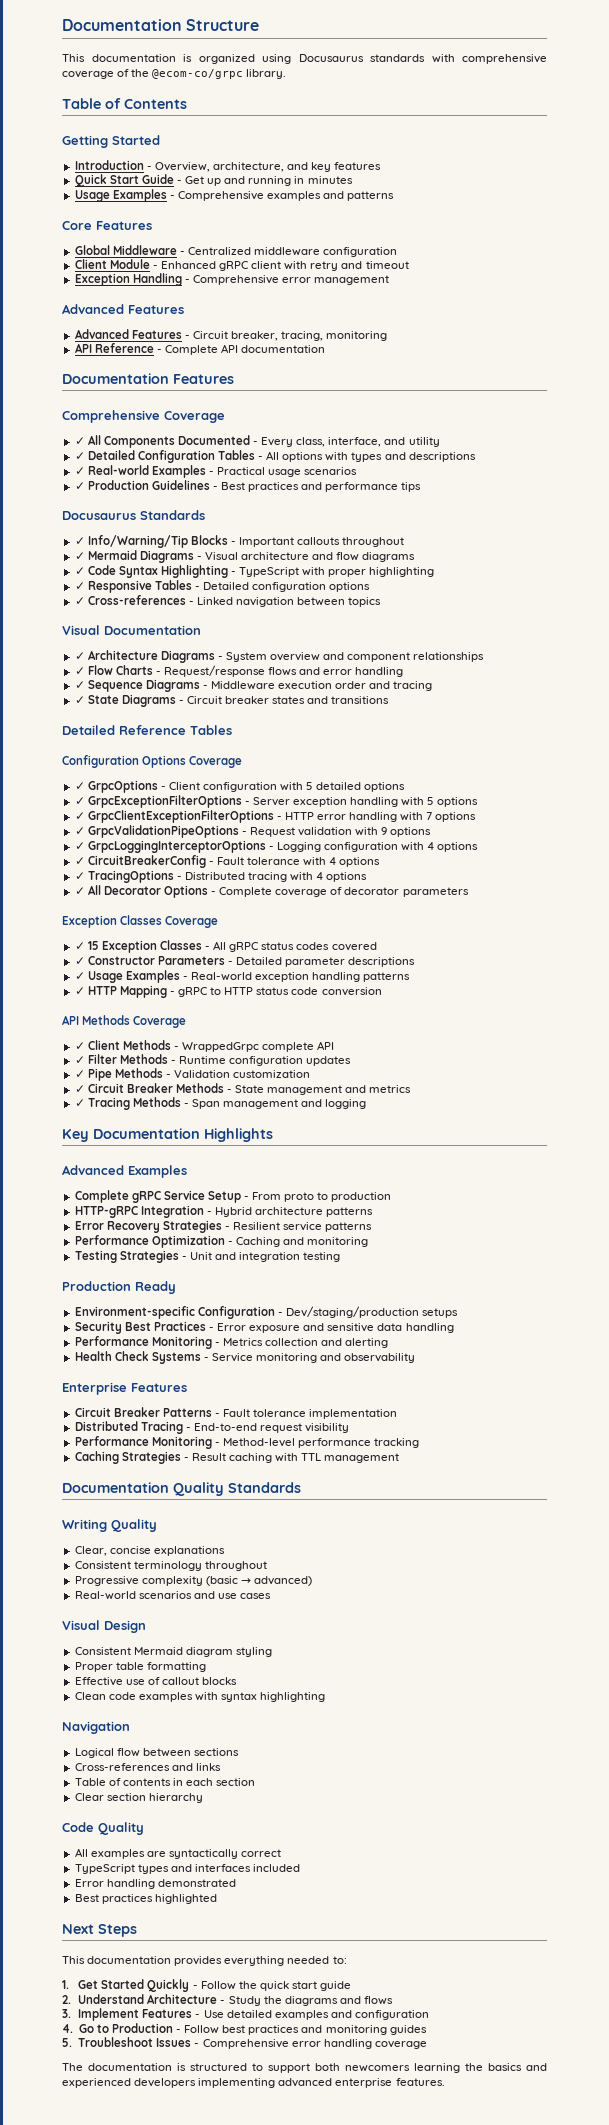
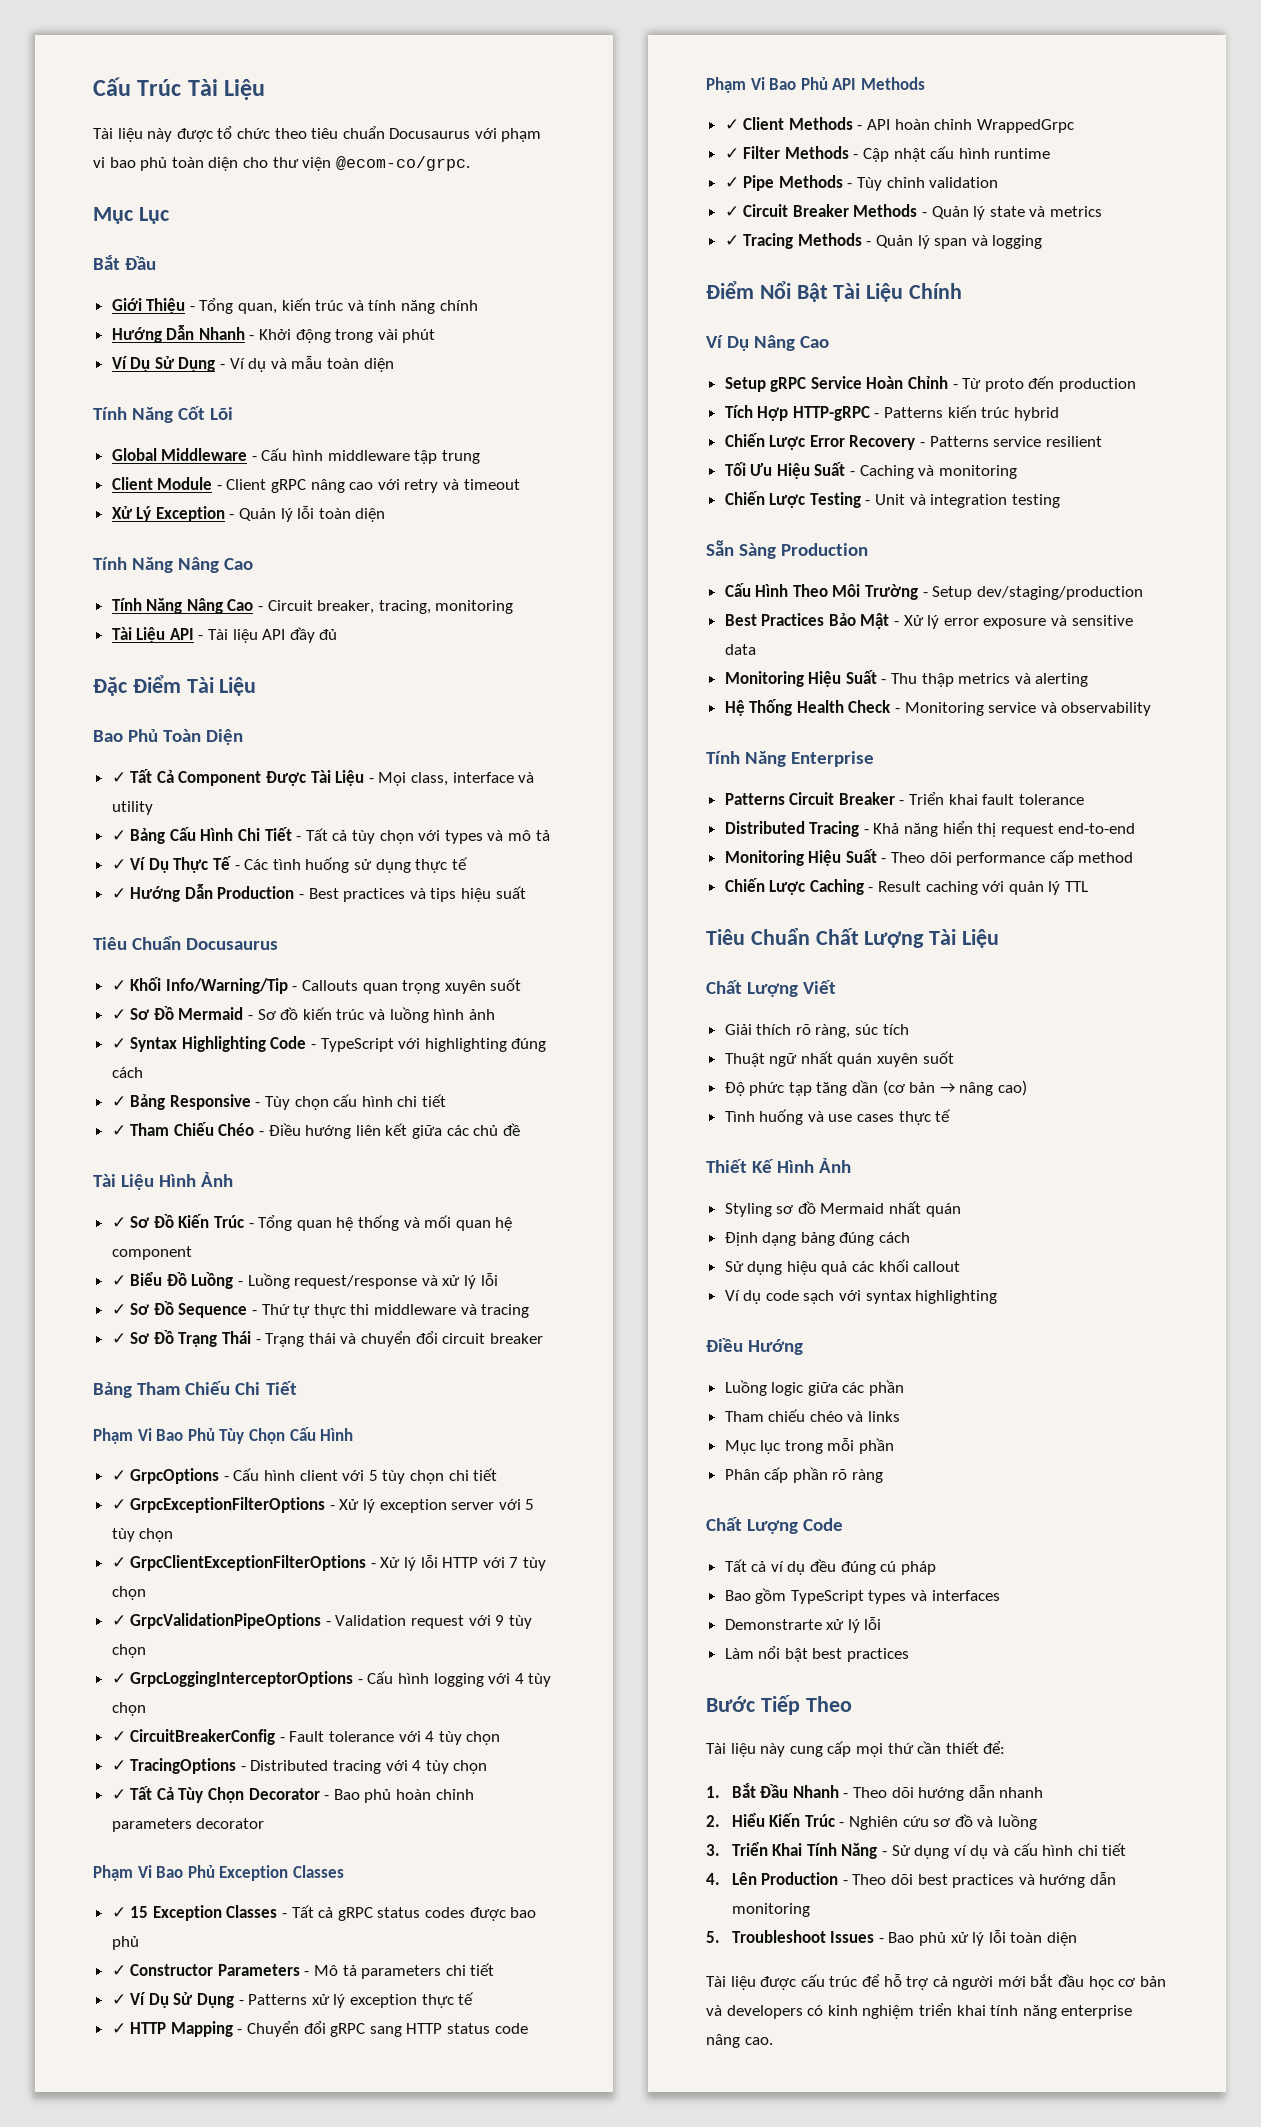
- Documentation Structure
- This documentation is organized using Docusaurus standards with comprehensive coverage of the @ecom-co/grpc library.
- Table of Contents
- Getting Started
- Introduction - Overview, architecture, and key features
- Quick Start Guide - Get up and running in minutes
- Usage Examples - Comprehensive examples and patterns
- Core Features
- Global Middleware - Centralized middleware configuration
- Client Module - Enhanced gRPC client with retry and timeout
- Exception Handling - Comprehensive error management
- Advanced Features
- Advanced Features - Circuit breaker, tracing, monitoring
+ Cấu Trúc Tài Liệu
+ Tài liệu này được tổ chức theo tiêu chuẩn Docusaurus với phạm vi bao phủ toàn diện cho thư viện @ecom-co/grpc.
+ Mục Lục
+ Bắt Đầu
+ Giới Thiệu - Tổng quan, kiến trúc và tính năng chính
+ Hướng Dẫn Nhanh - Khởi động trong vài phút
+ Ví Dụ Sử Dụng - Ví dụ và mẫu toàn diện
+ Tính Năng Cốt Lõi
+ Global Middleware - Cấu hình middleware tập trung
+ Client Module - Client gRPC nâng cao với retry và timeout
+ Xử Lý Exception - Quản lý lỗi toàn diện
+ Tính Năng Nâng Cao
+ Tính Năng Nâng Cao - Circuit breaker, tracing, monitoring
- API Reference - Complete API documentation
- Documentation Features
- Comprehensive Coverage
- ✓ All Components Documented - Every class, interface, and utility
- ✓ Detailed Configuration Tables - All options with types and descriptions
- ✓ Real-world Examples - Practical usage scenarios
- ✓ Production Guidelines - Best practices and performance tips
- Docusaurus Standards
- ✓ Info/Warning/Tip Blocks - Important callouts throughout
- ✓ Mermaid Diagrams - Visual architecture and flow diagrams
- ✓ Code Syntax Highlighting - TypeScript with proper highlighting
- ✓ Responsive Tables - Detailed configuration options
- ✓ Cross-references - Linked navigation between topics
- Visual Documentation
- ✓ Architecture Diagrams - System overview and component relationships
- ✓ Flow Charts - Request/response flows and error handling
- ✓ Sequence Diagrams - Middleware execution order and tracing
- ✓ State Diagrams - Circuit breaker states and transitions
- Detailed Reference Tables
- Configuration Options Coverage
- ✓ GrpcOptions - Client configuration with 5 detailed options
- ✓ GrpcExceptionFilterOptions - Server exception handling with 5 options
- ✓ GrpcClientExceptionFilterOptions - HTTP error handling with 7 options
- ✓ GrpcValidationPipeOptions - Request validation with 9 options
- ✓ GrpcLoggingInterceptorOptions - Logging configuration with 4 options
+ Tài Liệu API - Tài liệu API đầy đủ
+ Đặc Điểm Tài Liệu
+ Bao Phủ Toàn Diện
+ ✓ Tất Cả Component Được Tài Liệu - Mọi class, interface và utility
+ ✓ Bảng Cấu Hình Chi Tiết - Tất cả tùy chọn với types và mô tả
+ ✓ Ví Dụ Thực Tế - Các tình huống sử dụng thực tế
+ ✓ Hướng Dẫn Production - Best practices và tips hiệu suất
+ Tiêu Chuẩn Docusaurus
+ ✓ Khối Info/Warning/Tip - Callouts quan trọng xuyên suốt
+ ✓ Sơ Đồ Mermaid - Sơ đồ kiến trúc và luồng hình ảnh
+ ✓ Syntax Highlighting Code - TypeScript với highlighting đúng cách
+ ✓ Bảng Responsive - Tùy chọn cấu hình chi tiết
+ ✓ Tham Chiếu Chéo - Điều hướng liên kết giữa các chủ đề
+ Tài Liệu Hình Ảnh
+ ✓ Sơ Đồ Kiến Trúc - Tổng quan hệ thống và mối quan hệ component
+ ✓ Biểu Đồ Luồng - Luồng request/response và xử lý lỗi
+ ✓ Sơ Đồ Sequence - Thứ tự thực thi middleware và tracing
+ ✓ Sơ Đồ Trạng Thái - Trạng thái và chuyển đổi circuit breaker
+ Bảng Tham Chiếu Chi Tiết
+ Phạm Vi Bao Phủ Tùy Chọn Cấu Hình
+ ✓ GrpcOptions - Cấu hình client với 5 tùy chọn chi tiết
+ ✓ GrpcExceptionFilterOptions - Xử lý exception server với 5 tùy chọn
+ ✓ GrpcClientExceptionFilterOptions - Xử lý lỗi HTTP với 7 tùy chọn
+ ✓ GrpcValidationPipeOptions - Validation request với 9 tùy chọn
+ ✓ GrpcLoggingInterceptorOptions - Cấu hình logging với 4 tùy chọn
- ✓ CircuitBreakerConfig - Fault tolerance with 4 options
+ ✓ CircuitBreakerConfig - Fault tolerance với 4 tùy chọn
- ✓ TracingOptions - Distributed tracing with 4 options
- ✓ All Decorator Options - Complete coverage of decorator parameters
- Exception Classes Coverage
+ ✓ TracingOptions - Distributed tracing với 4 tùy chọn
+ ✓ Tất Cả Tùy Chọn Decorator - Bao phủ hoàn chỉnh parameters decorator
+ Phạm Vi Bao Phủ Exception Classes
- ✓ 15 Exception Classes - All gRPC status codes covered
+ ✓ 15 Exception Classes - Tất cả gRPC status codes được bao phủ
- ✓ Constructor Parameters - Detailed parameter descriptions
- ✓ Usage Examples - Real-world exception handling patterns
+ ✓ Constructor Parameters - Mô tả parameters chi tiết
+ ✓ Ví Dụ Sử Dụng - Patterns xử lý exception thực tế
- ✓ HTTP Mapping - gRPC to HTTP status code conversion
- API Methods Coverage
+ ✓ HTTP Mapping - Chuyển đổi gRPC sang HTTP status code
+ Phạm Vi Bao Phủ API Methods
- ✓ Client Methods - WrappedGrpc complete API
+ ✓ Client Methods - API hoàn chỉnh WrappedGrpc
- ✓ Filter Methods - Runtime configuration updates
+ ✓ Filter Methods - Cập nhật cấu hình runtime
- ✓ Pipe Methods - Validation customization
+ ✓ Pipe Methods - Tùy chỉnh validation
- ✓ Circuit Breaker Methods - State management and metrics
+ ✓ Circuit Breaker Methods - Quản lý state và metrics
- ✓ Tracing Methods - Span management and logging
- Key Documentation Highlights
- Advanced Examples
- Complete gRPC Service Setup - From proto to production
- HTTP-gRPC Integration - Hybrid architecture patterns
- Error Recovery Strategies - Resilient service patterns
- Performance Optimization - Caching and monitoring
- Testing Strategies - Unit and integration testing
+ ✓ Tracing Methods - Quản lý span và logging
+ Điểm Nổi Bật Tài Liệu Chính
+ Ví Dụ Nâng Cao
+ Setup gRPC Service Hoàn Chỉnh - Từ proto đến production
+ Tích Hợp HTTP-gRPC - Patterns kiến trúc hybrid
+ Chiến Lược Error Recovery - Patterns service resilient
+ Tối Ưu Hiệu Suất - Caching và monitoring
+ Chiến Lược Testing - Unit và integration testing
- Production Ready
- Environment-specific Configuration - Dev/staging/production setups
- Security Best Practices - Error exposure and sensitive data handling
- Performance Monitoring - Metrics collection and alerting
- Health Check Systems - Service monitoring and observability
+ Sẵn Sàng Production
+ Cấu Hình Theo Môi Trường - Setup dev/staging/production
+ Best Practices Bảo Mật - Xử lý error exposure và sensitive data
+ Monitoring Hiệu Suất - Thu thập metrics và alerting
+ Hệ Thống Health Check - Monitoring service và observability
- Enterprise Features
- Circuit Breaker Patterns - Fault tolerance implementation
+ Tính Năng Enterprise
+ Patterns Circuit Breaker - Triển khai fault tolerance
- Distributed Tracing - End-to-end request visibility
- Performance Monitoring - Method-level performance tracking
- Caching Strategies - Result caching with TTL management
- Documentation Quality Standards
- Writing Quality
- Clear, concise explanations
- Consistent terminology throughout
- Progressive complexity (basic → advanced)
- Real-world scenarios and use cases
- Visual Design
- Consistent Mermaid diagram styling
- Proper table formatting
- Effective use of callout blocks
- Clean code examples with syntax highlighting
- Navigation
- Logical flow between sections
- Cross-references and links
- Table of contents in each section
- Clear section hierarchy
- Code Quality
- All examples are syntactically correct
- TypeScript types and interfaces included
- Error handling demonstrated
- Best practices highlighted
- Next Steps
- This documentation provides everything needed to:
- 1. Get Started Quickly - Follow the quick start guide
- 2. Understand Architecture - Study the diagrams and flows
- 3. Implement Features - Use detailed examples and configuration
- 4. Go to Production - Follow best practices and monitoring guides
+ Distributed Tracing - Khả năng hiển thị request end-to-end
+ Monitoring Hiệu Suất - Theo dõi performance cấp method
+ Chiến Lược Caching - Result caching với quản lý TTL
+ Tiêu Chuẩn Chất Lượng Tài Liệu
+ Chất Lượng Viết
+ Giải thích rõ ràng, súc tích
+ Thuật ngữ nhất quán xuyên suốt
+ Độ phức tạp tăng dần (cơ bản → nâng cao)
+ Tình huống và use cases thực tế
+ Thiết Kế Hình Ảnh
+ Styling sơ đồ Mermaid nhất quán
+ Định dạng bảng đúng cách
+ Sử dụng hiệu quả các khối callout
+ Ví dụ code sạch với syntax highlighting
+ Điều Hướng
+ Luồng logic giữa các phần
+ Tham chiếu chéo và links
+ Mục lục trong mỗi phần
+ Phân cấp phần rõ ràng
+ Chất Lượng Code
+ Tất cả ví dụ đều đúng cú pháp
+ Bao gồm TypeScript types và interfaces
+ Demonstrarte xử lý lỗi
+ Làm nổi bật best practices
+ Bước Tiếp Theo
+ Tài liệu này cung cấp mọi thứ cần thiết để:
+ 1. Bắt Đầu Nhanh - Theo dõi hướng dẫn nhanh
+ 2. Hiểu Kiến Trúc - Nghiên cứu sơ đồ và luồng
+ 3. Triển Khai Tính Năng - Sử dụng ví dụ và cấu hình chi tiết
+ 4. Lên Production - Theo dõi best practices và hướng dẫn monitoring
- 5. Troubleshoot Issues - Comprehensive error handling coverage
- The documentation is structured to support both newcomers learning the basics and experienced developers implementing advanced enterprise features.
+ 5. Troubleshoot Issues - Bao phủ xử lý lỗi toàn diện
+ Tài liệu được cấu trúc để hỗ trợ cả người mới bắt đầu học cơ bản và developers có kinh nghiệm triển khai tính năng enterprise nâng cao.

